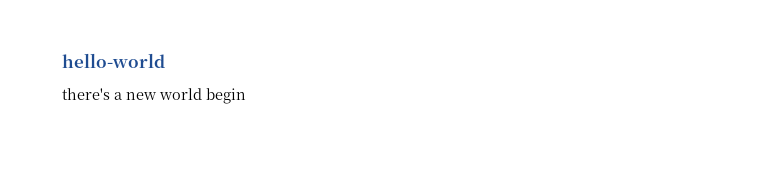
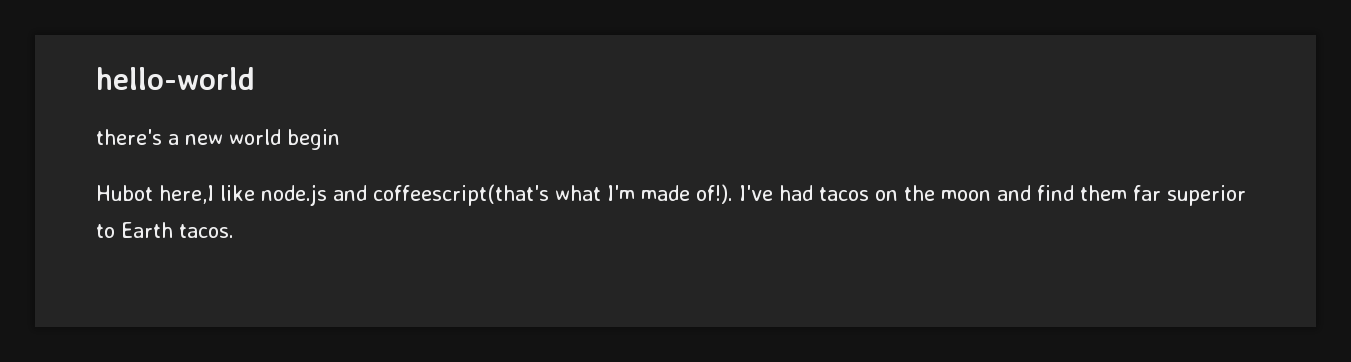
+ Hubot here,I like node.js and coffeescript(that's what I'm made of!). I've had tacos on the moon and find them far superior to Earth tacos.

